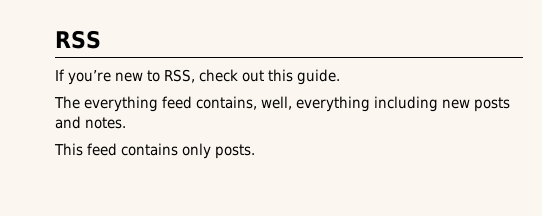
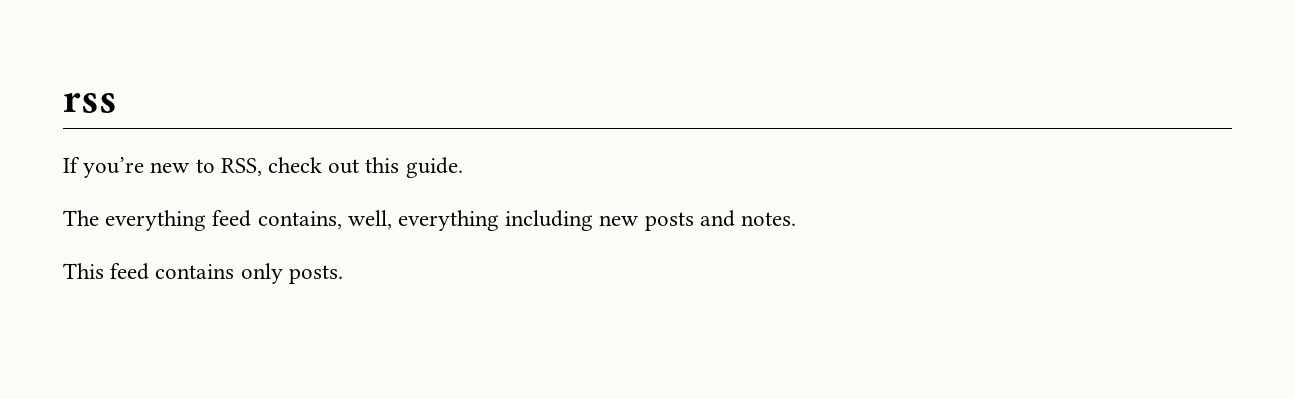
- RSS
+ rss

